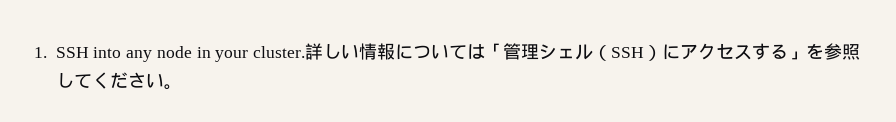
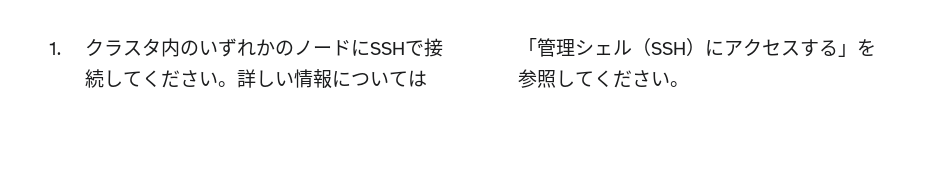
- 1. SSH into any node in your cluster.
+ 1.クラスタ内のいずれかのノードにSSHで接続してください。

